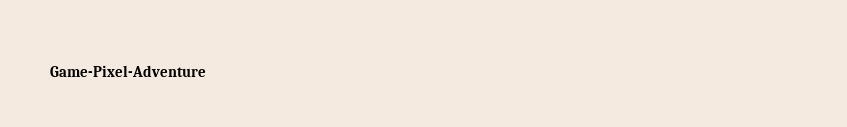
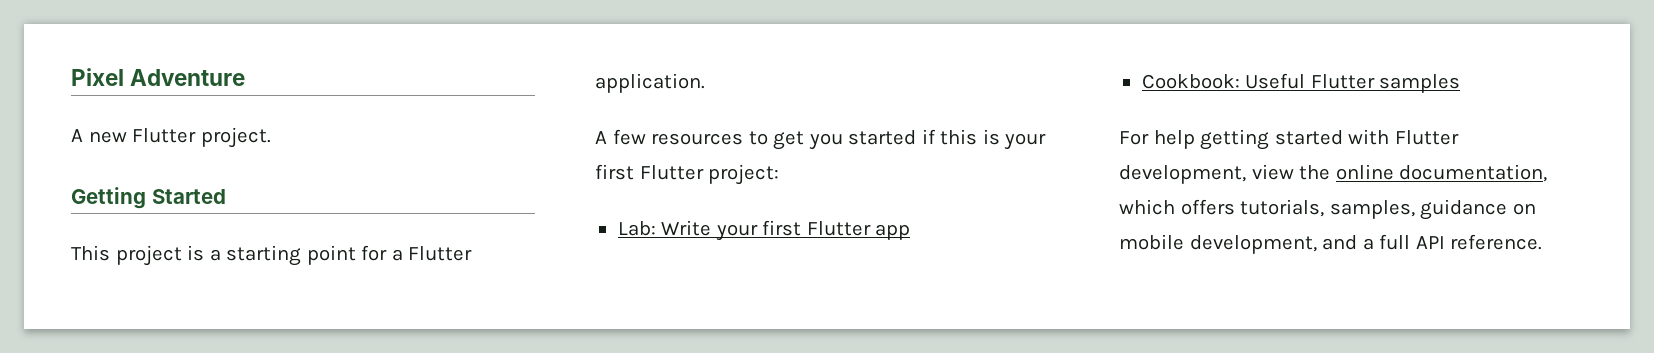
- Game-Pixel-Adventure
+ Pixel Adventure
+ A new Flutter project.
+ Getting Started
+ This project is a starting point for a Flutter application.
+ A few resources to get you started if this is your first Flutter project:
+ Lab: Write your first Flutter app
+ Cookbook: Useful Flutter samples
+ For help getting started with Flutter development, view the online documentation, which offers tutorials, samples, guidance on mobile development, and a full API reference.

